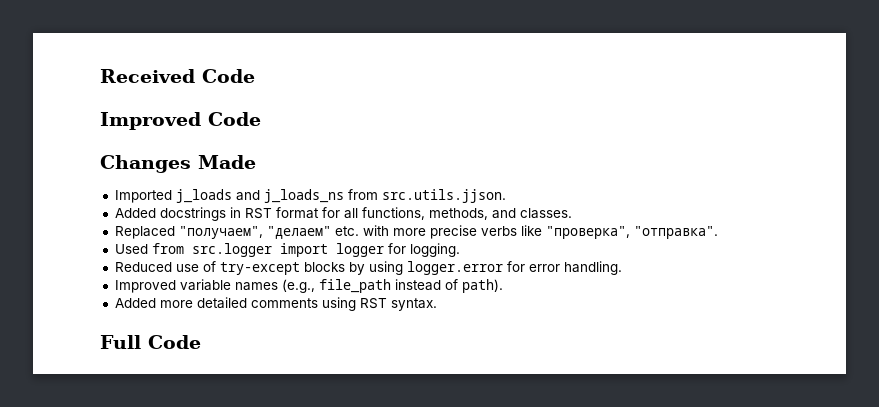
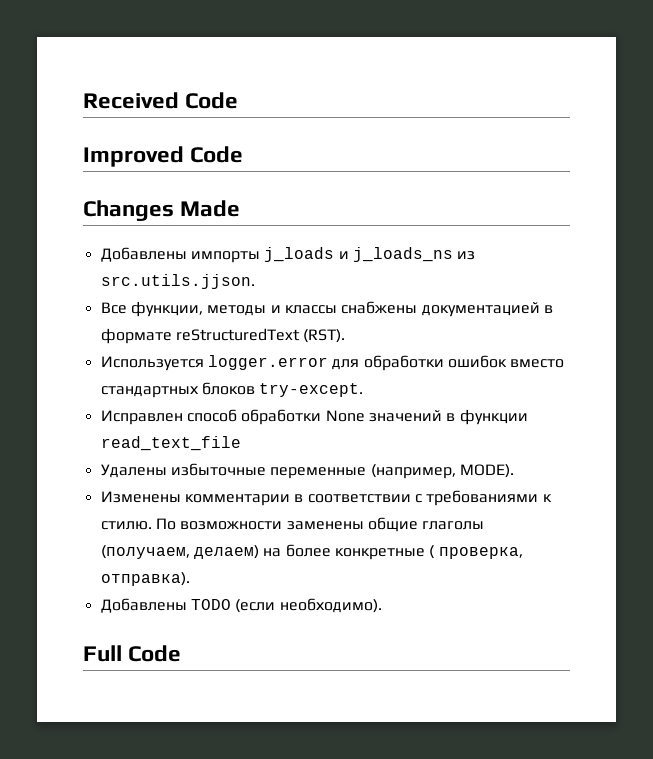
- Imported j_loads and j_loads_ns from src.utils.jjson.
- Added docstrings in RST format for all functions, methods, and classes.
- Replaced "получаем", "делаем" etc. with more precise verbs like "проверка", "отправка".
- Used from src.logger import logger for logging.
- Reduced use of try-except blocks by using logger.error for error handling.
- Improved variable names (e.g., file_path instead of path).
- Added more detailed comments using RST syntax.
+ Добавлены импорты j_loads и j_loads_ns из src.utils.jjson.
+ Все функции, методы и классы снабжены документацией в формате reStructuredText (RST).
+ Используется logger.error для обработки ошибок вместо стандартных блоков try-except.
+ Исправлен способ обработки None значений в функции read_text_file
+ Удалены избыточные переменные (например, MODE).
+ Изменены комментарии в соответствии с требованиями к стилю. По возможности заменены общие глаголы (получаем, делаем) на более конкретные ( проверка, отправка).
+ Добавлены TODO (если необходимо).

